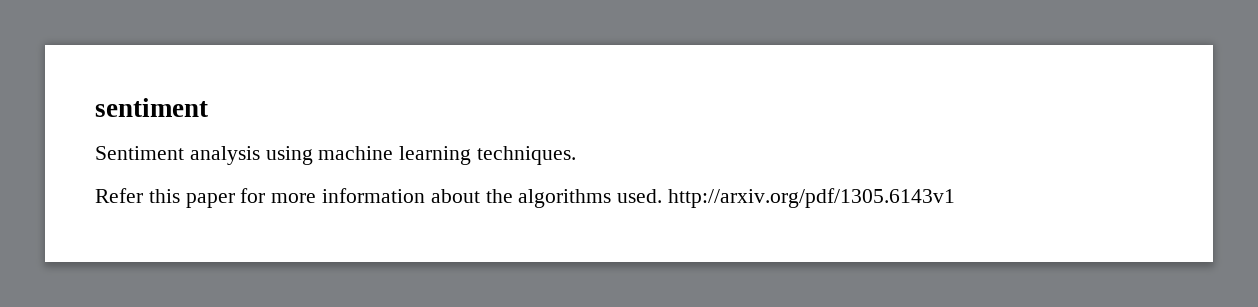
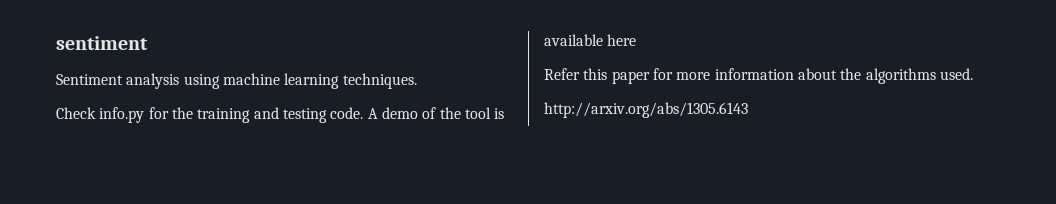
+ Check info.py for the training and testing code. A demo of the tool is available here
- Refer this paper for more information about the algorithms used. http://arxiv.org/pdf/1305.6143v1
+ Refer this paper for more information about the algorithms used.
+ http://arxiv.org/abs/1305.6143

